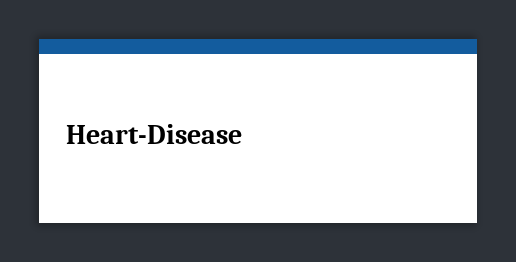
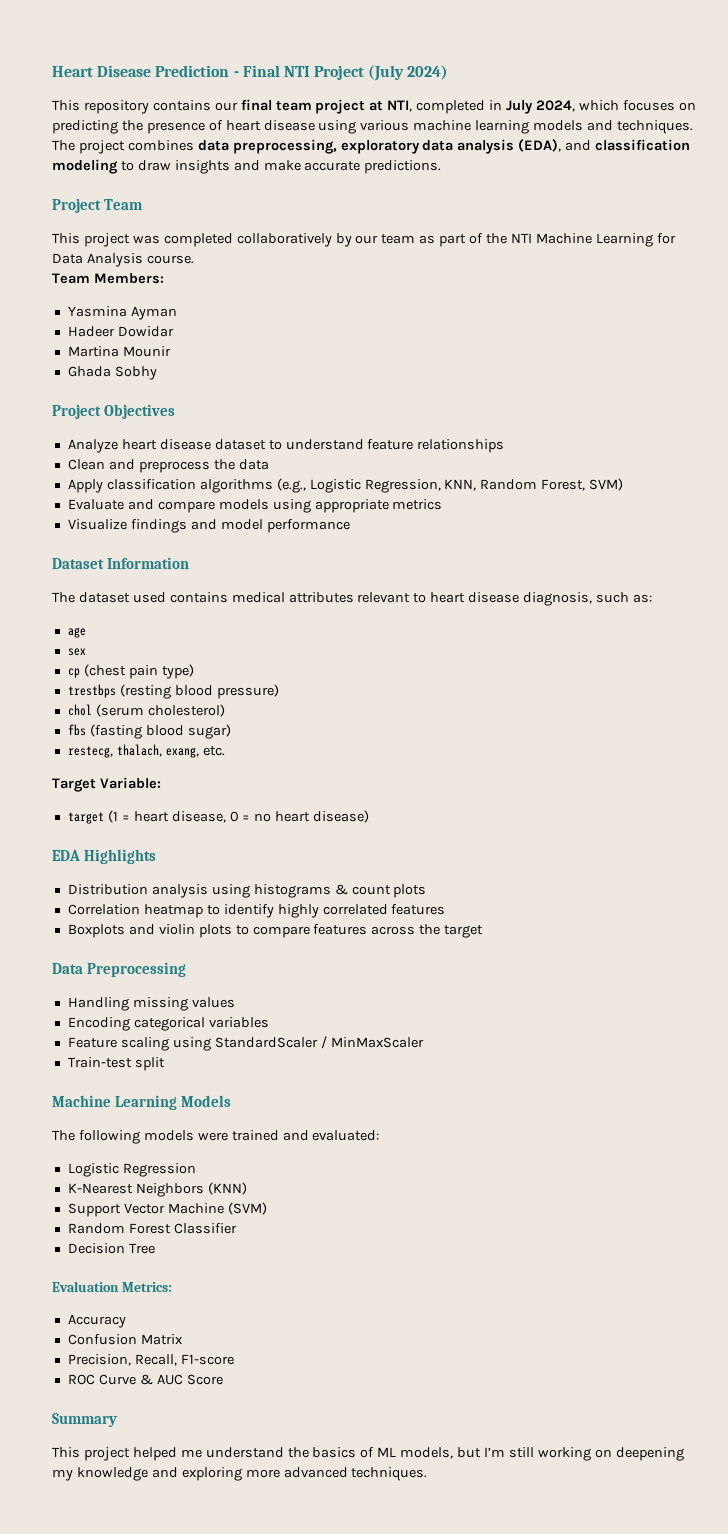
- Heart-Disease
+ Heart Disease Prediction - Final NTI Project (July 2024)
+ This repository contains our final team project at NTI, completed in July 2024, which focuses on predicting the presence of heart disease using various machine learning models and techniques. The project combines data preprocessing, exploratory data analysis (EDA), and classification modeling to draw insights and make accurate predictions.
+ Project Team
+ This project was completed collaboratively by our team as part of the NTI Machine Learning for Data Analysis course.
+ Team Members:
+ Yasmina Ayman
+ Hadeer Dowidar
+ Martina Mounir
+ Ghada Sobhy
+ Project Objectives
+ Analyze heart disease dataset to understand feature relationships
+ Clean and preprocess the data
+ Apply classification algorithms (e.g., Logistic Regression, KNN, Random Forest, SVM)
+ Evaluate and compare models using appropriate metrics
+ Visualize findings and model performance
+ Dataset Information
+ The dataset used contains medical attributes relevant to heart disease diagnosis, such as:
+ age
+ sex
+ cp (chest pain type)
+ trestbps (resting blood pressure)
+ chol (serum cholesterol)
+ fbs (fasting blood sugar)
+ restecg, thalach, exang, etc.
+ Target Variable:
+ target (1 = heart disease, 0 = no heart disease)
+ EDA Highlights
+ Distribution analysis using histograms & count plots
+ Correlation heatmap to identify highly correlated features
+ Boxplots and violin plots to compare features across the target
+ Data Preprocessing
+ Handling missing values
+ Encoding categorical variables
+ Feature scaling using StandardScaler / MinMaxScaler
+ Train-test split
+ Machine Learning Models
+ The following models were trained and evaluated:
+ Logistic Regression
+ K-Nearest Neighbors (KNN)
+ Support Vector Machine (SVM)
+ Random Forest Classifier
+ Decision Tree
+ Evaluation Metrics:
+ Accuracy
+ Confusion Matrix
+ Precision, Recall, F1-score
+ ROC Curve & AUC Score
+ Summary
+ This project helped me understand the basics of ML models, but I’m still working on deepening my knowledge and exploring more advanced techniques.

